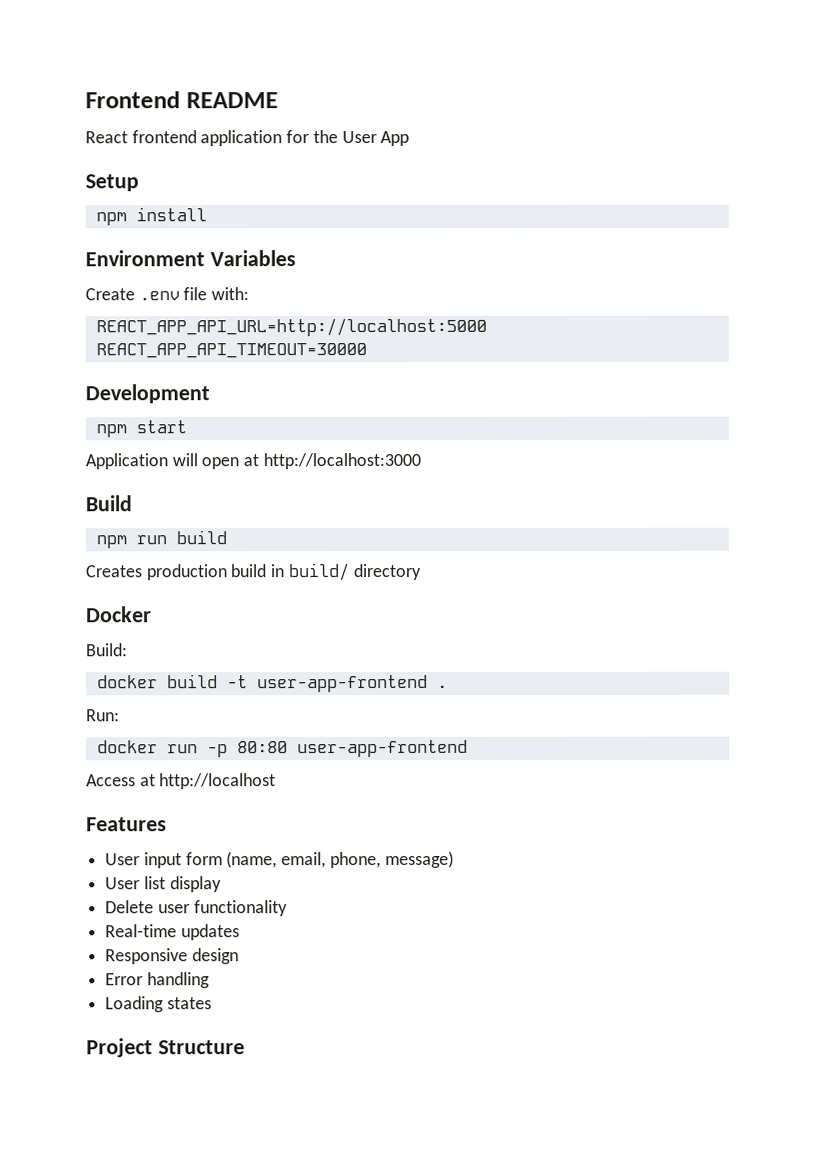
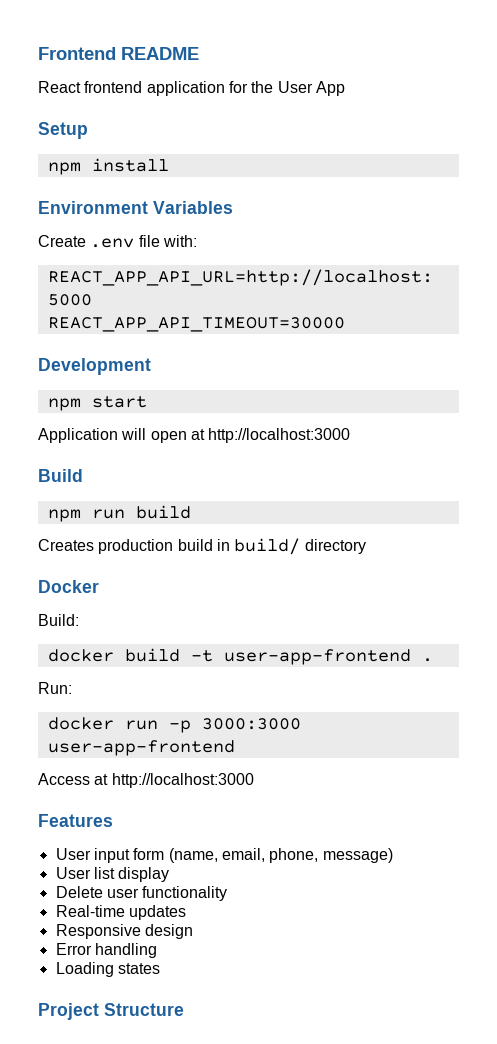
- docker run -p 80:80 user-app-frontend
+ docker run -p 3000:3000 user-app-frontend
- Access at http://localhost
+ Access at http://localhost:3000

